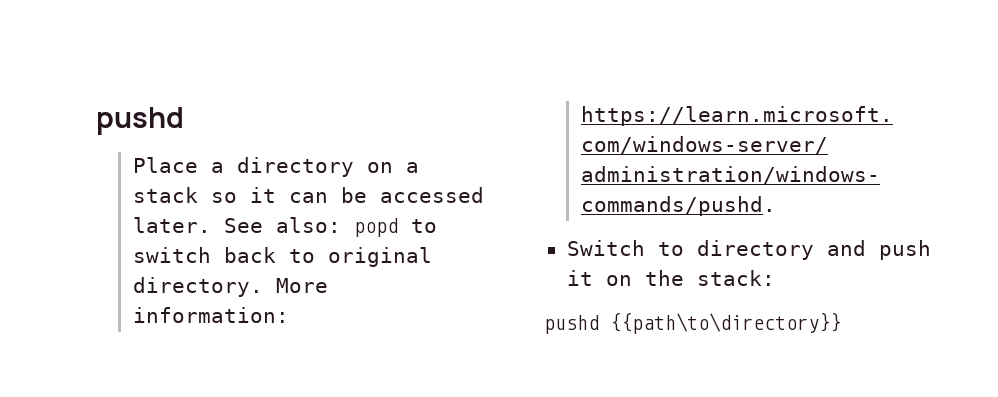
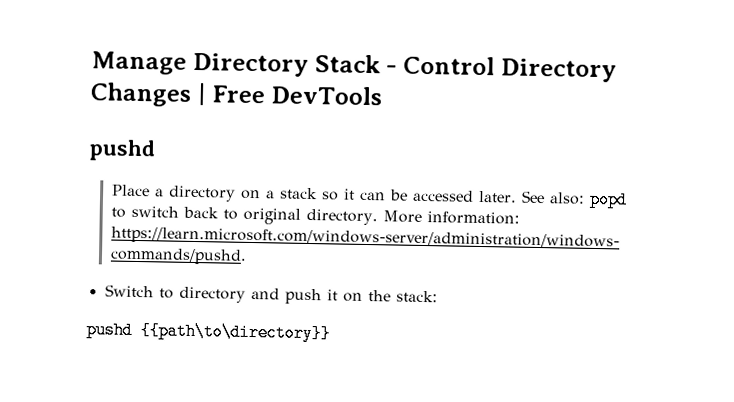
+ Manage Directory Stack - Control Directory Changes | Free DevTools

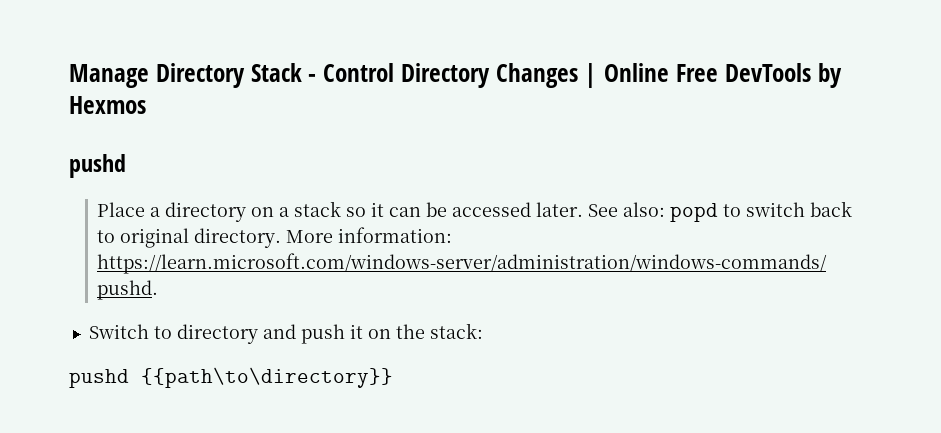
- Manage Directory Stack - Control Directory Changes | Free DevTools
+ Manage Directory Stack - Control Directory Changes | Online Free DevTools by Hexmos

